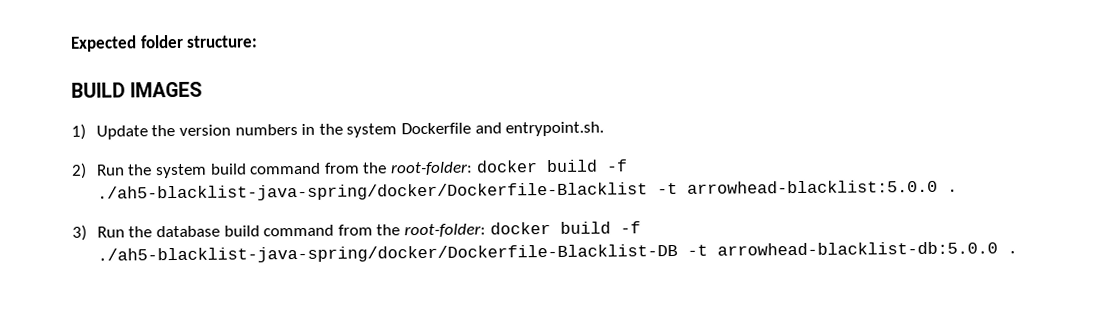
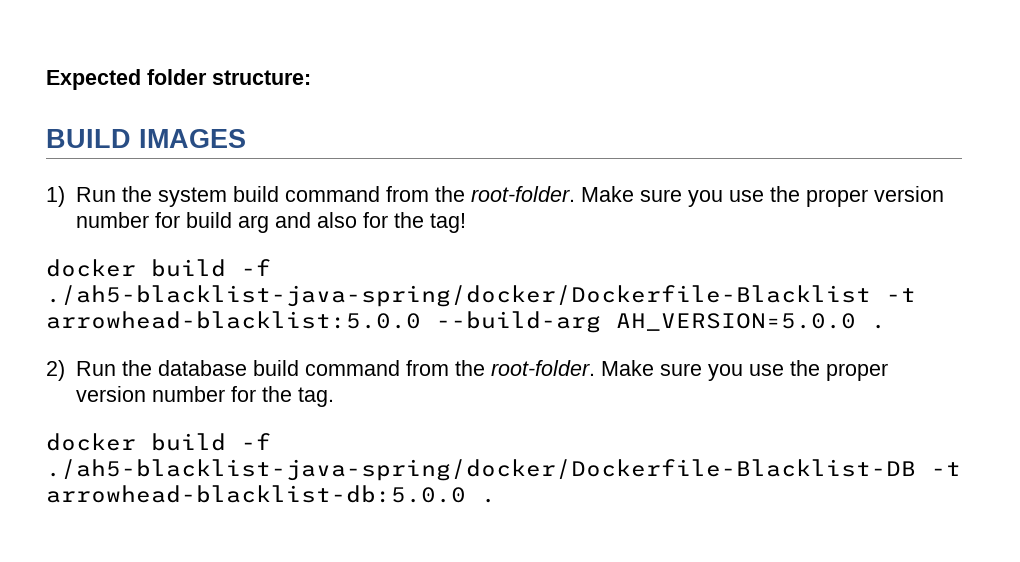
- 1) Update the version numbers in the system Dockerfile and entrypoint.sh.
- 2) Run the system build command from the root-folder: docker build -f ./ah5-blacklist-java-spring/docker/Dockerfile-Blacklist -t arrowhead-blacklist:5.0.0 .
+ 1) Run the system build command from the root-folder. Make sure you use the proper version number for build arg and also for the tag!
+ docker build -f ./ah5-blacklist-java-spring/docker/Dockerfile-Blacklist -t arrowhead-blacklist:5.0.0 --build-arg AH_VERSION=5.0.0 .
- 3) Run the database build command from the root-folder: docker build -f ./ah5-blacklist-java-spring/docker/Dockerfile-Blacklist-DB -t arrowhead-blacklist-db:5.0.0 .
+ 2) Run the database build command from the root-folder. Make sure you use the proper version number for the tag.
+ docker build -f ./ah5-blacklist-java-spring/docker/Dockerfile-Blacklist-DB -t arrowhead-blacklist-db:5.0.0 .

